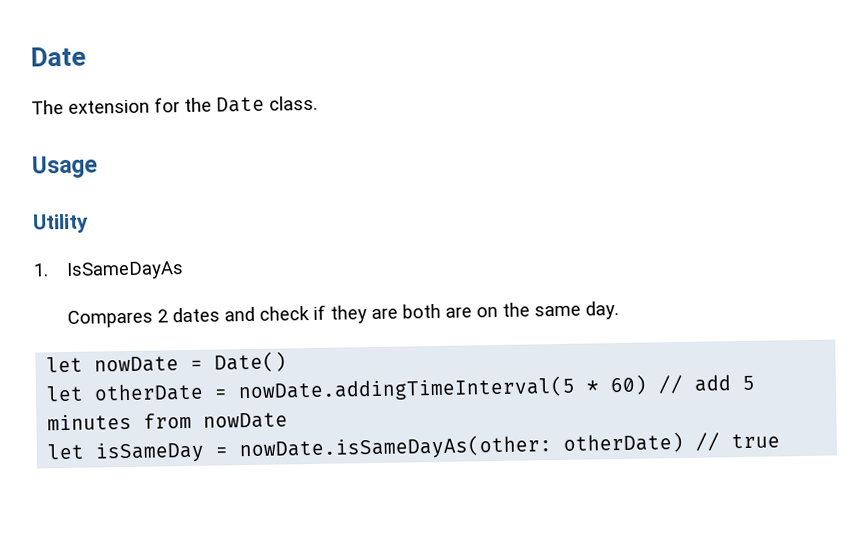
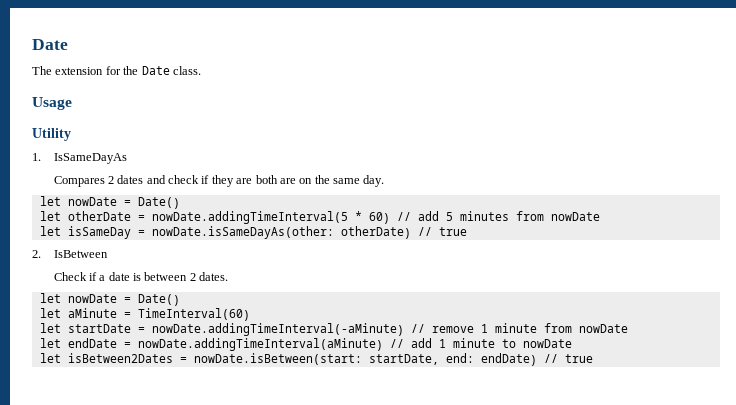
+ 2. IsBetween
+ Check if a date is between 2 dates.
+ let nowDate = Date()
+ let aMinute = TimeInterval(60)
+ let startDate = nowDate.addingTimeInterval(-aMinute) // remove 1 minute from nowDate
+ let endDate = nowDate.addingTimeInterval(aMinute) // add 1 minute to nowDate
+ let isBetween2Dates = nowDate.isBetween(start: startDate, end: endDate) // true

